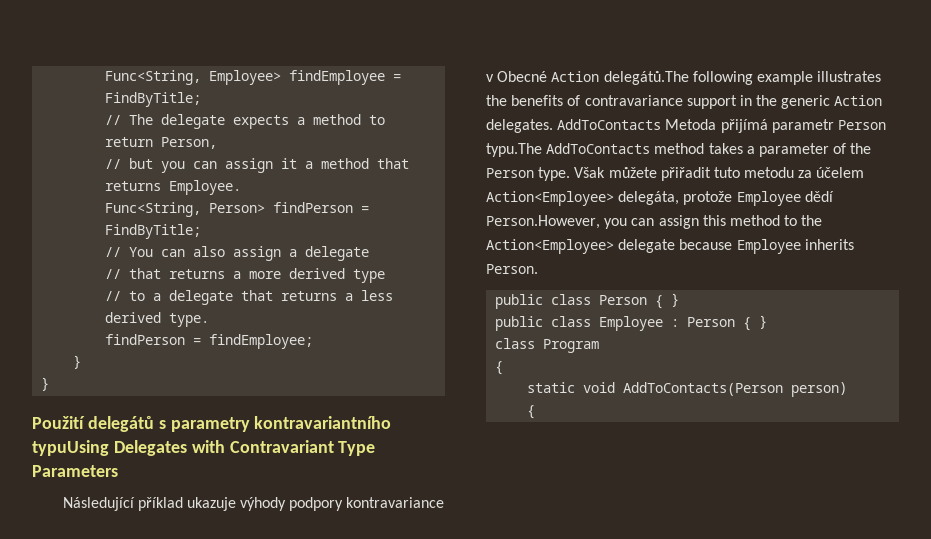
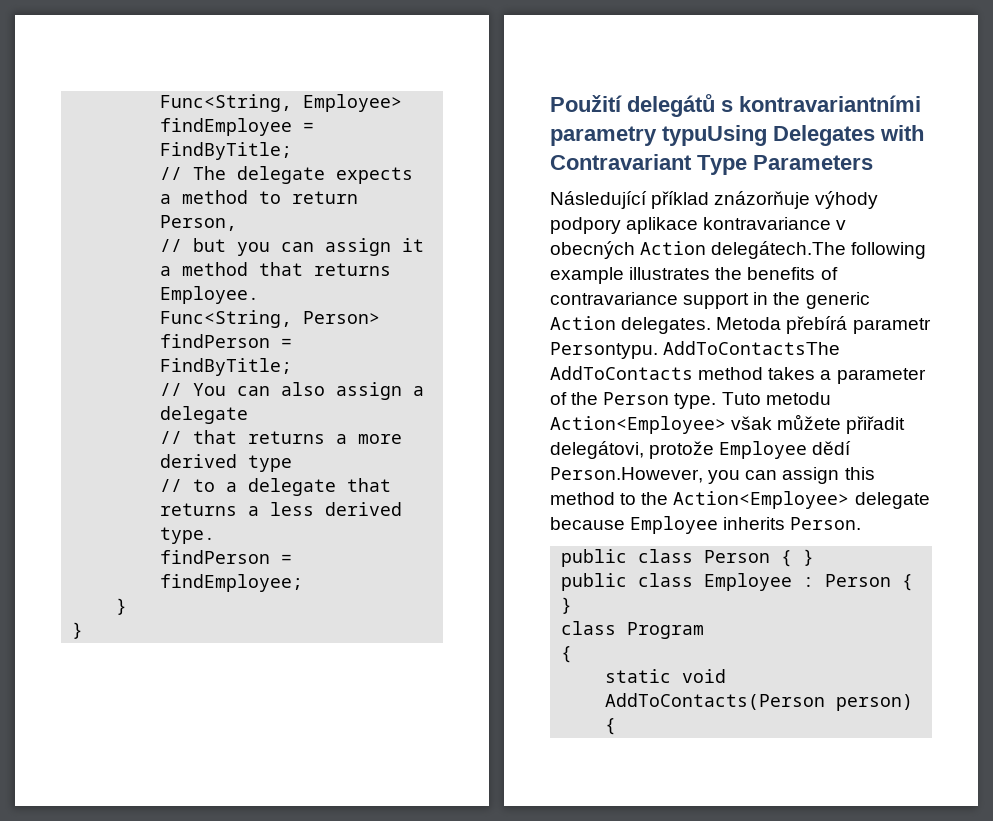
- Použití delegátů s parametry kontravariantního typuUsing Delegates with Contravariant Type Parameters
+ Použití delegátů s kontravariantními parametry typuUsing Delegates with Contravariant Type Parameters
- Následující příklad ukazuje výhody podpory kontravariance v Obecné Action delegátů.The following example illustrates the benefits of contravariance support in the generic Action delegates.
+ Následující příklad znázorňuje výhody podpory aplikace kontravariance v obecných Action delegátech.The following example illustrates the benefits of contravariance support in the generic Action delegates.
- AddToContacts Metoda přijímá parametr Person typu.The AddToContacts method takes a parameter of the Person type.
+ Metoda přebírá parametr Persontypu. AddToContactsThe AddToContacts method takes a parameter of the Person type.
- Však můžete přiřadit tuto metodu za účelem Action<Employee> delegáta, protože Employee dědí Person.However, you can assign this method to the Action<Employee> delegate because Employee inherits Person.
+ Tuto metodu Action<Employee> však můžete přiřadit delegátovi, protože Employee dědí Person.However, you can assign this method to the Action<Employee> delegate because Employee inherits Person.

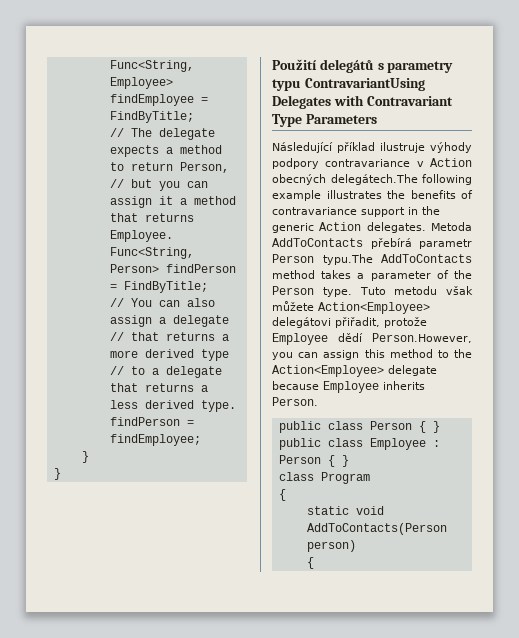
- Použití delegátů s kontravariantními parametry typuUsing Delegates with Contravariant Type Parameters
+ Použití delegátů s parametry typu ContravariantUsing Delegates with Contravariant Type Parameters
- Následující příklad znázorňuje výhody podpory aplikace kontravariance v obecných Action delegátech.The following example illustrates the benefits of contravariance support in the generic Action delegates.
+ Následující příklad ilustruje výhody podpory contravariance v Action obecných delegátech.The following example illustrates the benefits of contravariance support in the generic Action delegates.
- Metoda přebírá parametr Persontypu. AddToContactsThe AddToContacts method takes a parameter of the Person type.
+ Metoda AddToContacts přebírá parametr Person typu.The AddToContacts method takes a parameter of the Person type.
- Tuto metodu Action<Employee> však můžete přiřadit delegátovi, protože Employee dědí Person.However, you can assign this method to the Action<Employee> delegate because Employee inherits Person.
+ Tuto metodu však můžete Action<Employee> delegátovi přiřadit, protože Employee dědí Person.However, you can assign this method to the Action<Employee> delegate because Employee inherits Person.

